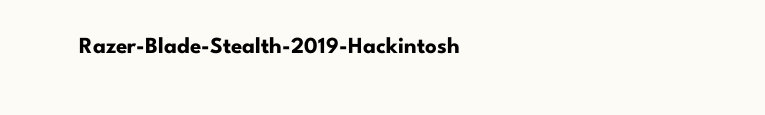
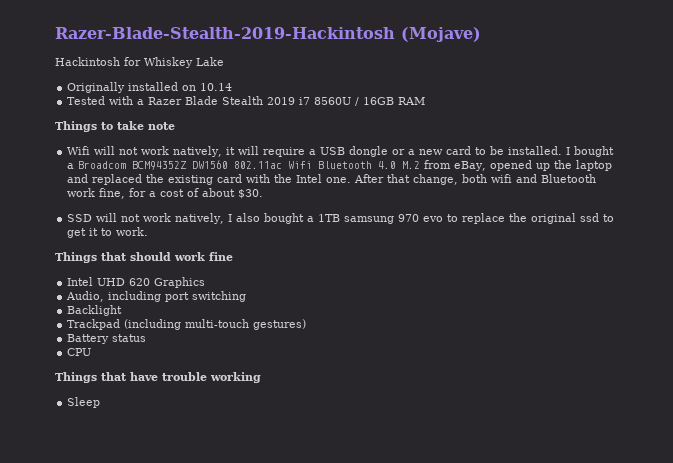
- Razer-Blade-Stealth-2019-Hackintosh
+ Razer-Blade-Stealth-2019-Hackintosh (Mojave)
+ Hackintosh for Whiskey Lake
+ Originally installed on 10.14
+ Tested with a Razer Blade Stealth 2019 i7 8560U / 16GB RAM
+ Things to take note
+ Wifi will not work natively, it will require a USB dongle or a new card to be installed. I bought a Broadcom BCM94352Z DW1560 802.11ac Wifi Bluetooth 4.0 M.2 from eBay, opened up the laptop and replaced the existing card with the Intel one. After that change, both wifi and Bluetooth work fine, for a cost of about $30.
+ SSD will not work natively, I also bought a 1TB samsung 970 evo to replace the original ssd to get it to work.
+ Things that should work fine
+ Intel UHD 620 Graphics
+ Audio, including port switching
+ Backlight
+ Trackpad (including multi-touch gestures)
+ Battery status
+ CPU
+ Things that have trouble working
+ Sleep

